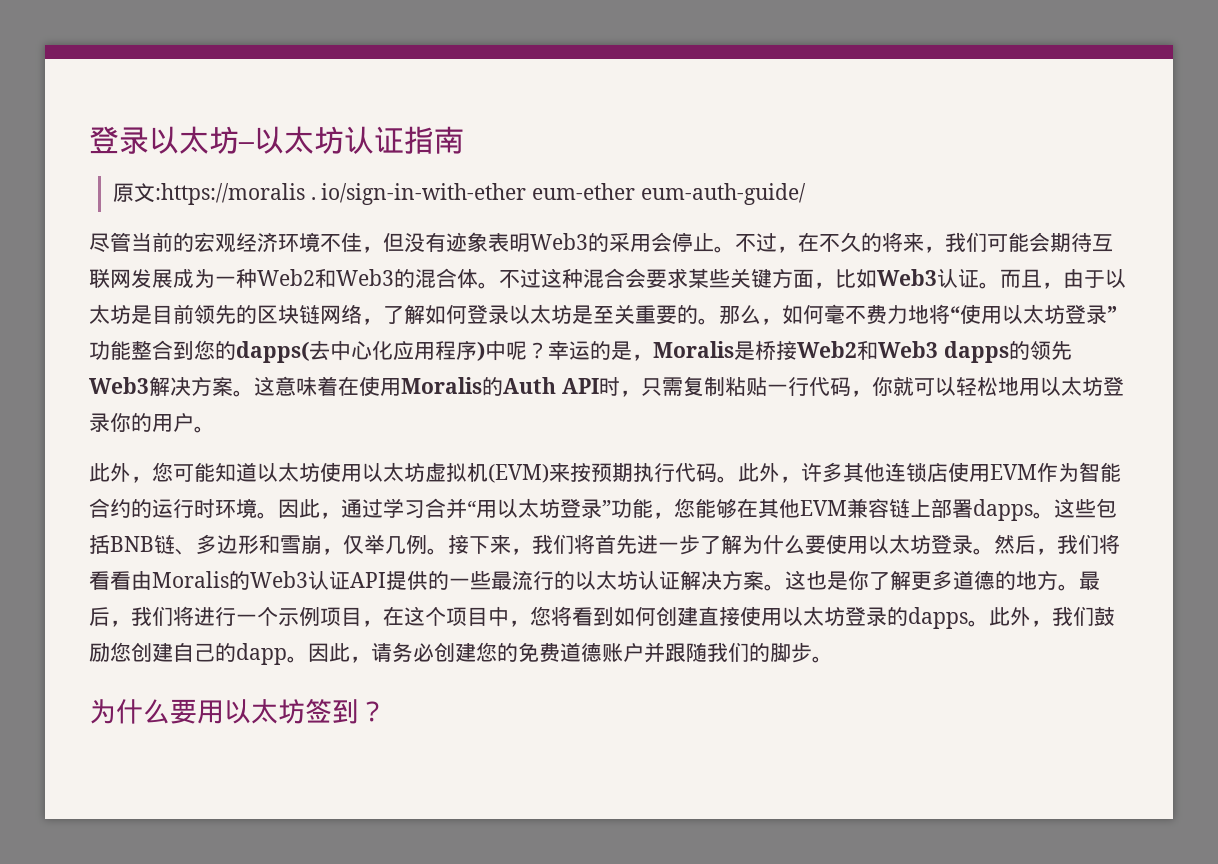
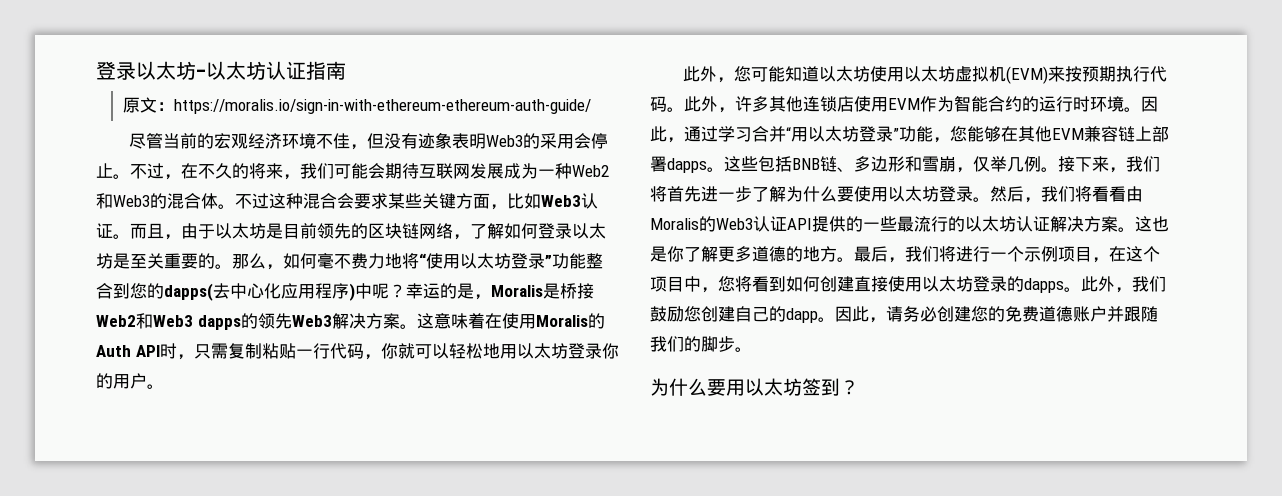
- 原文:https://moralis . io/sign-in-with-ether eum-ether eum-auth-guide/
+ 原文：https://moralis.io/sign-in-with-ethereum-ethereum-auth-guide/

